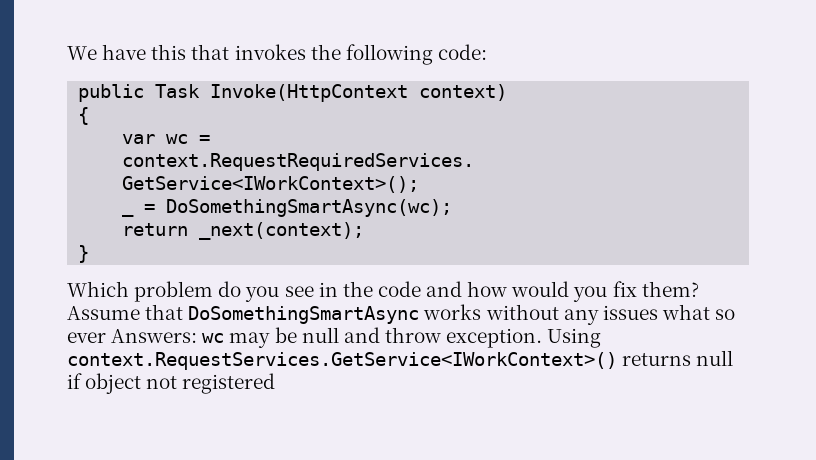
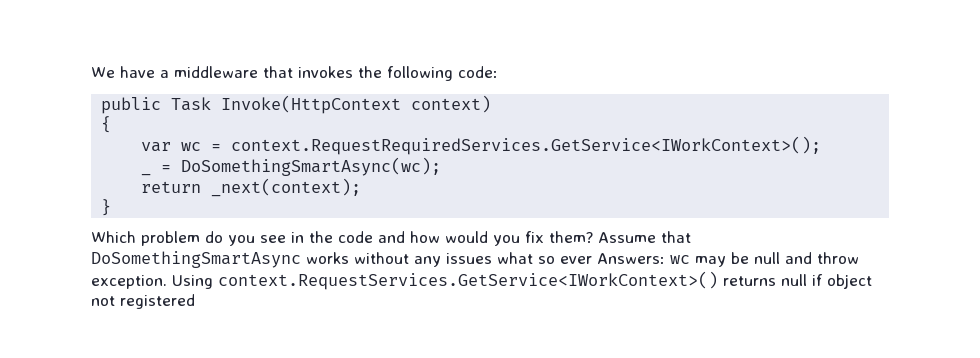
- We have this that invokes the following code:
+ We have a middleware that invokes the following code:

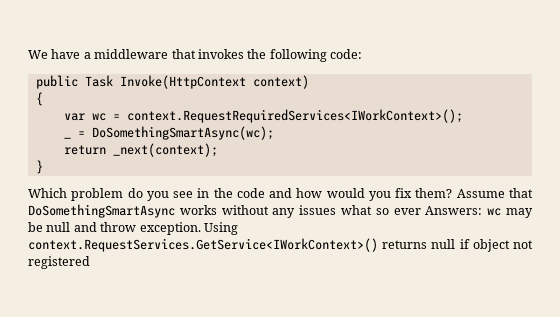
- var wc = context.RequestRequiredServices.GetService<IWorkContext>();
+ var wc = context.RequestRequiredServices<IWorkContext>();

